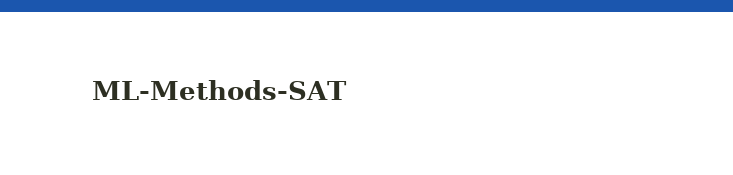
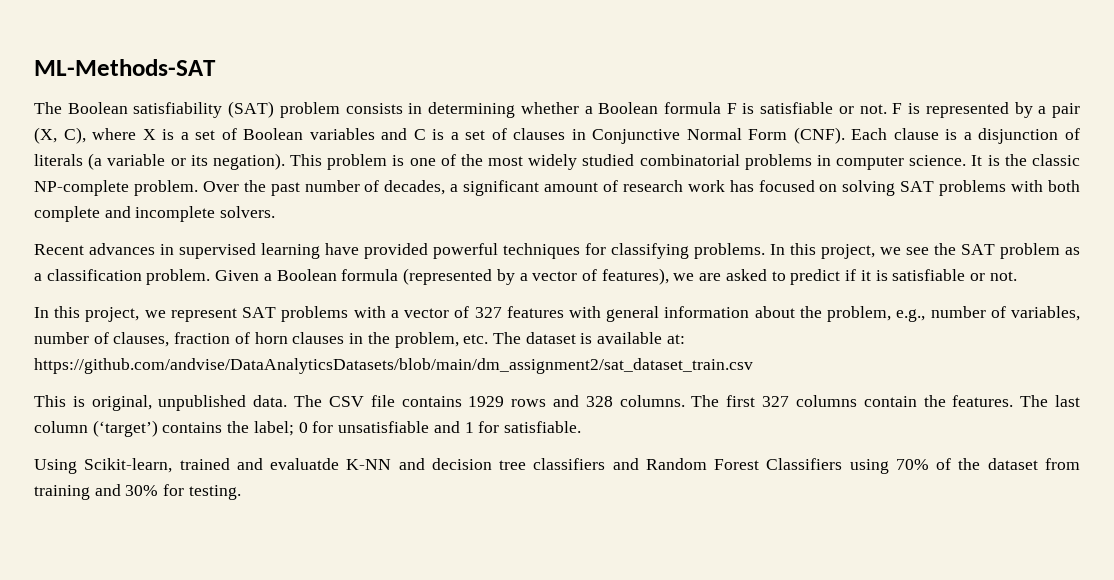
+ The Boolean satisfiability (SAT) problem consists in determining whether a Boolean formula F is satisfiable or not. F is represented by a pair (X, C), where X is a set of Boolean variables and C is a set of clauses in Conjunctive Normal Form (CNF). Each clause is a disjunction of literals (a variable or its negation). This problem is one of the most widely studied combinatorial problems in computer science. It is the classic NP-complete problem. Over the past number of decades, a significant amount of research work has focused on solving SAT problems with both complete and incomplete solvers.
+ Recent advances in supervised learning have provided powerful techniques for classifying problems. In this project, we see the SAT problem as a classification problem. Given a Boolean formula (represented by a vector of features), we are asked to predict if it is satisfiable or not.
+ In this project, we represent SAT problems with a vector of 327 features with general information about the problem, e.g., number of variables, number of clauses, fraction of horn clauses in the problem, etc. The dataset is available at: https://github.com/andvise/DataAnalyticsDatasets/blob/main/dm_assignment2/sat_dataset_train.csv
+ This is original, unpublished data. The CSV file contains 1929 rows and 328 columns. The first 327 columns contain the features. The last column (‘target’) contains the label; 0 for unsatisfiable and 1 for satisfiable.
+ Using Scikit-learn, trained and evaluatde K-NN and decision tree classifiers and Random Forest Classifiers using 70% of the dataset from training and 30% for testing.

